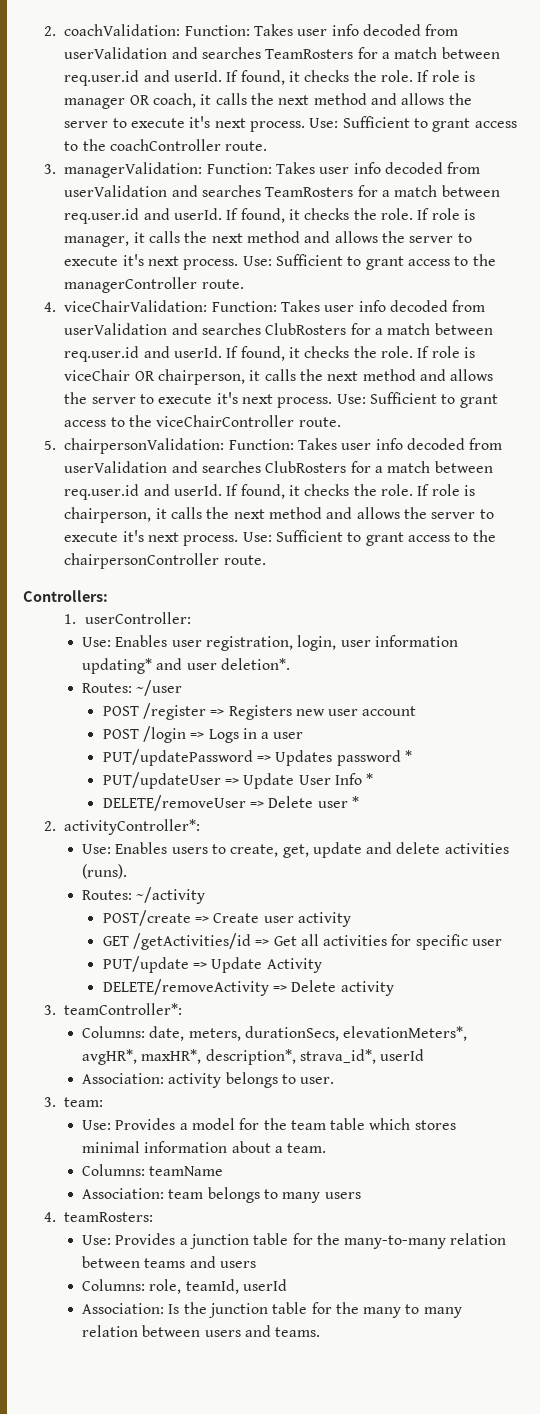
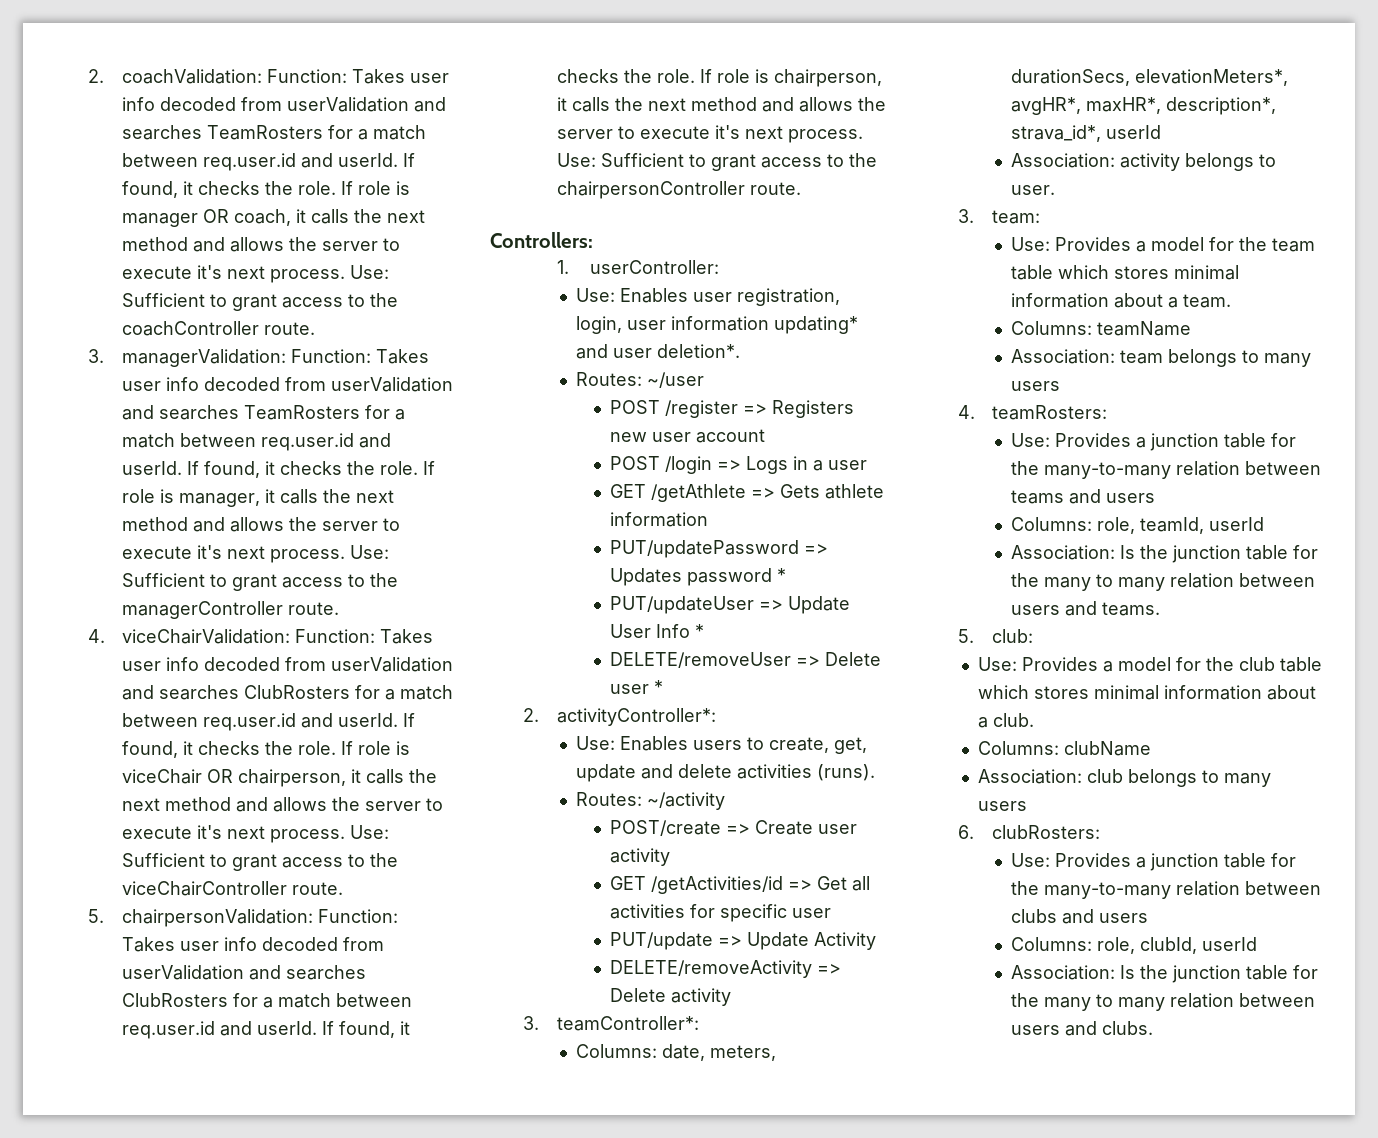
+ GET /getAthlete => Gets athlete information
+ 5. club:
+ Use: Provides a model for the club table which stores minimal information about a club.
+ Columns: clubName
+ Association: club belongs to many users
+ 6. clubRosters:
+ Use: Provides a junction table for the many-to-many relation between clubs and users
+ Columns: role, clubId, userId
+ Association: Is the junction table for the many to many relation between users and clubs.

